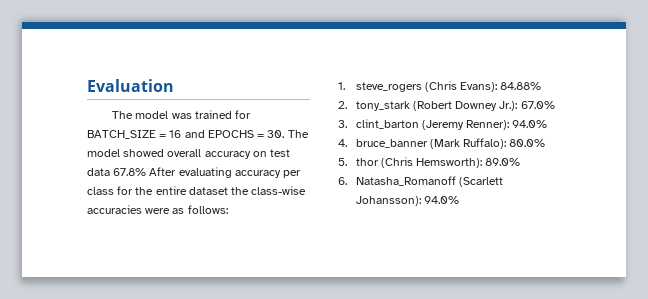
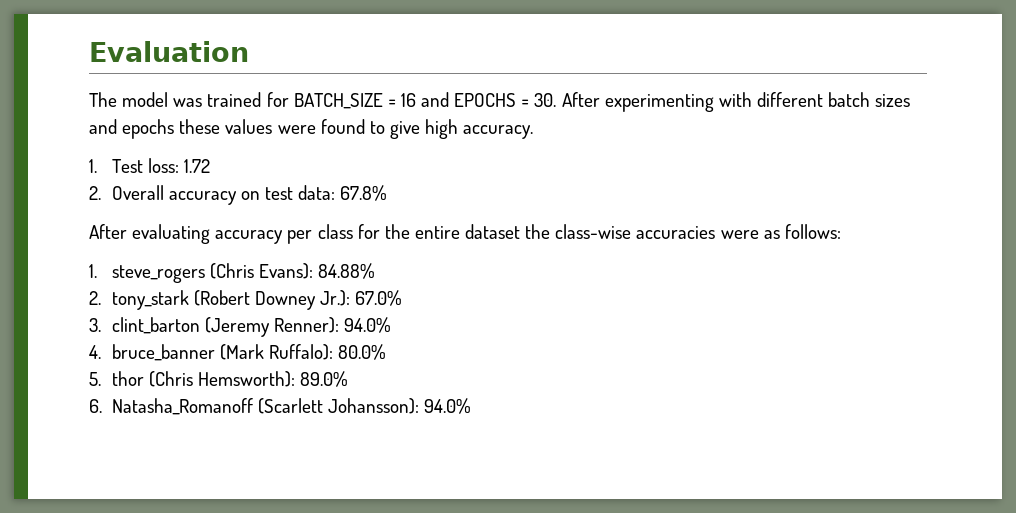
- The model was trained for BATCH_SIZE = 16 and EPOCHS = 30. The model showed overall accuracy on test data 67.8% After evaluating accuracy per class for the entire dataset the class-wise accuracies were as follows:
+ The model was trained for BATCH_SIZE = 16 and EPOCHS = 30. After experimenting with different batch sizes and epochs these values were found to give high accuracy.
+ 1. Test loss: 1.72
+ 2. Overall accuracy on test data: 67.8%
+ After evaluating accuracy per class for the entire dataset the class-wise accuracies were as follows:

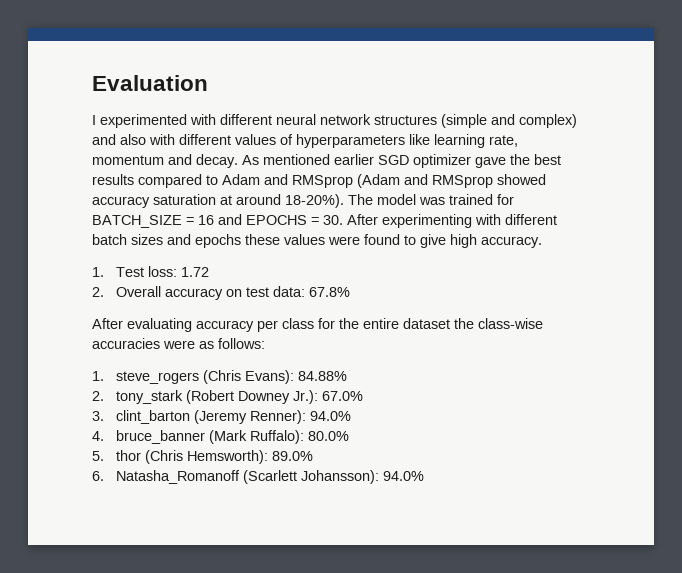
+ I experimented with different neural network structures (simple and complex) and also with different values of hyperparameters like learning rate, momentum and decay. As mentioned earlier SGD optimizer gave the best results compared to Adam and RMSprop (Adam and RMSprop showed accuracy saturation at around 18-20%).

